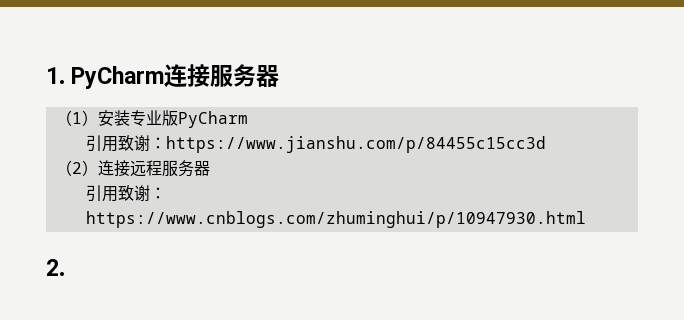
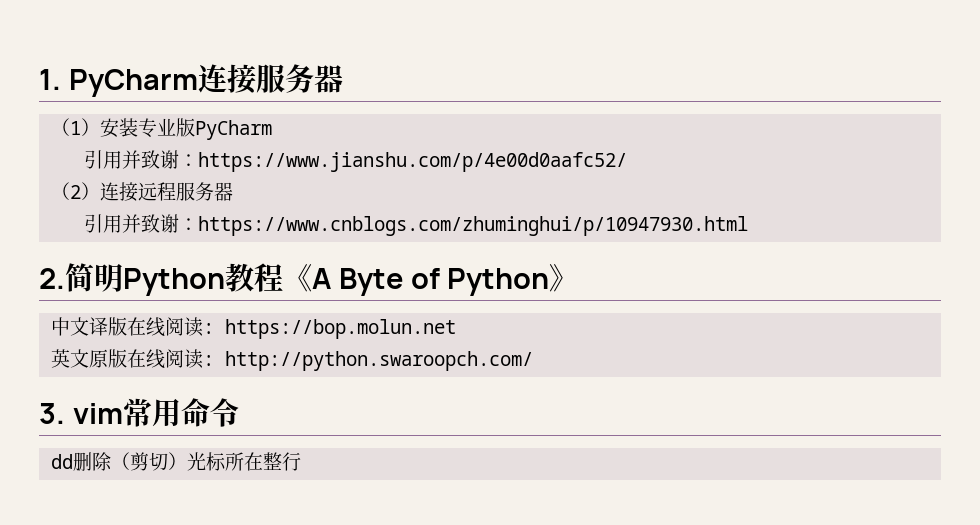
- 引用致谢：https://www.jianshu.com/p/84455c15cc3d
+ 引用并致谢：https://www.jianshu.com/p/4e00d0aafc52/
- 引用致谢：https://www.cnblogs.com/zhuminghui/p/10947930.html
+ 引用并致谢：https://www.cnblogs.com/zhuminghui/p/10947930.html
- 2.
+ 2.简明Python教程《A Byte of Python》
+ 中文译版在线阅读: https://bop.molun.net
+ 英文原版在线阅读: http://python.swaroopch.com/
+ 3. vim常用命令
+ dd删除（剪切）光标所在整行

